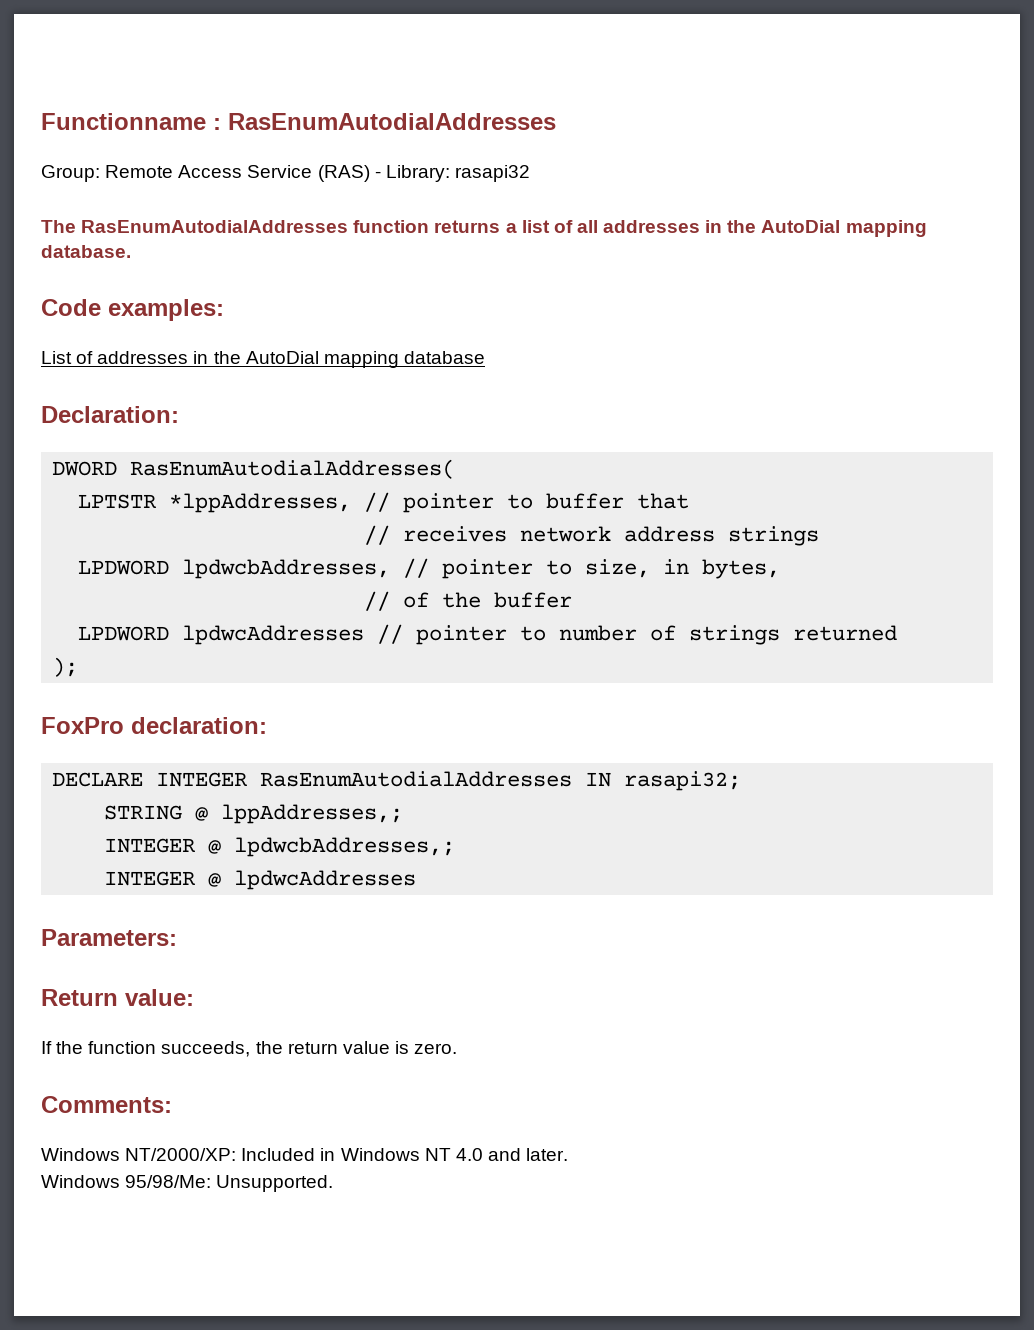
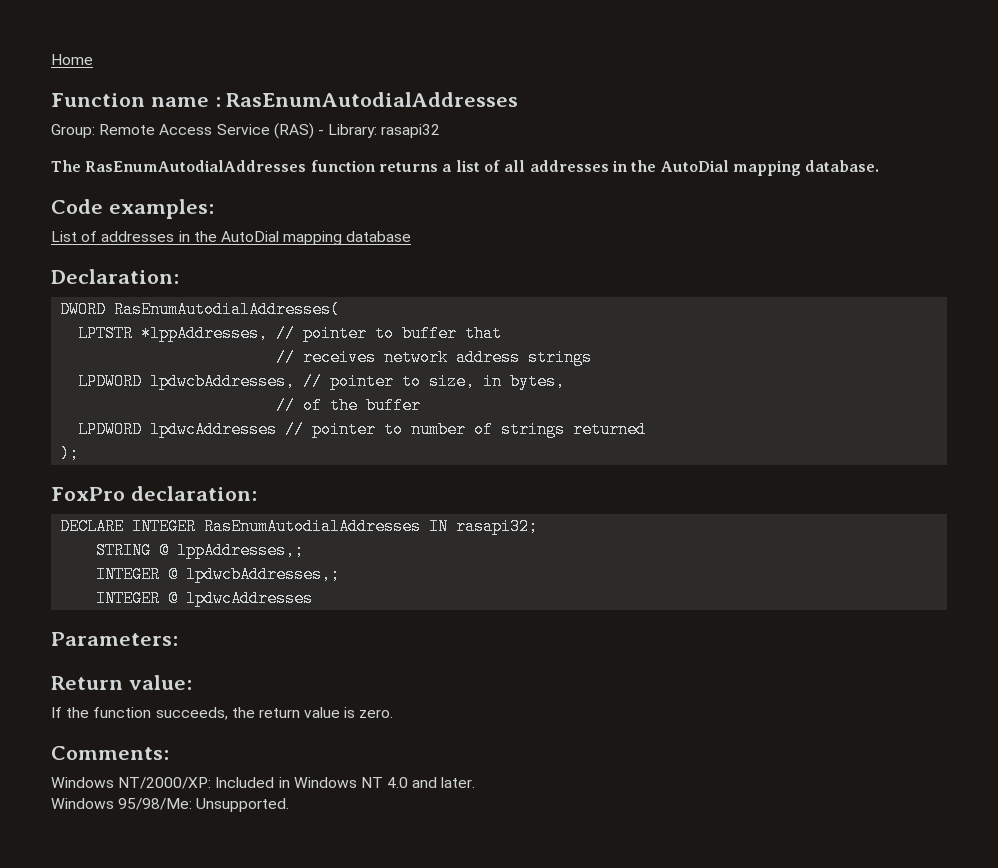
- Functionname : RasEnumAutodialAddresses
+ Home
+ Function name : RasEnumAutodialAddresses

